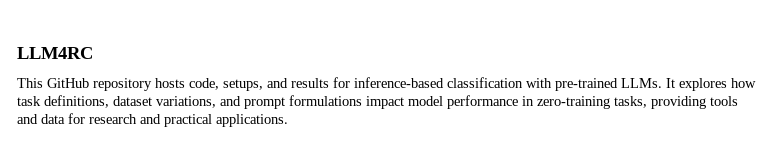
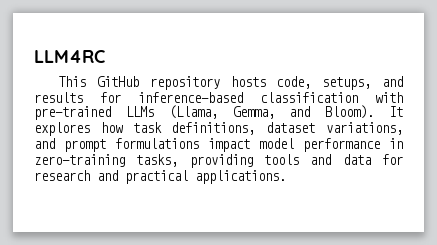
- This GitHub repository hosts code, setups, and results for inference-based classification with pre-trained LLMs.
+ This GitHub repository hosts code, setups, and results for inference-based classification with pre-trained LLMs (Llama, Gemma, and Bloom).

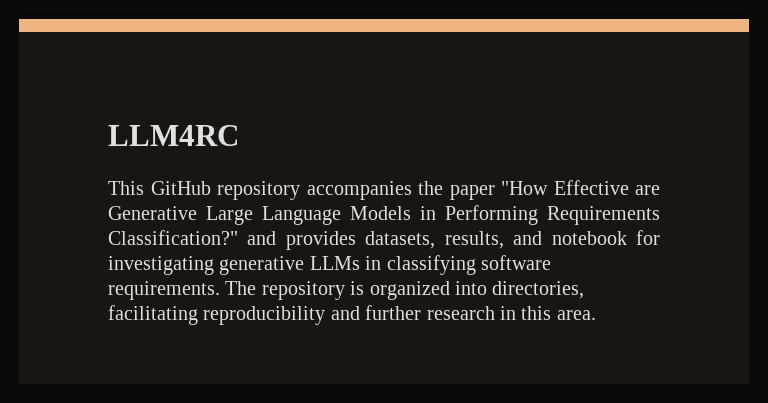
- This GitHub repository hosts code, setups, and results for inference-based classification with pre-trained LLMs (Llama, Gemma, and Bloom). It explores how task definitions, dataset variations, and prompt formulations impact model performance in zero-training tasks, providing tools and data for research and practical applications.
+ This GitHub repository accompanies the paper "How Effective are Generative Large Language Models in Performing Requirements Classification?" and provides datasets, results, and notebook for investigating generative LLMs in classifying software requirements. The repository is organized into directories, facilitating reproducibility and further research in this area.

